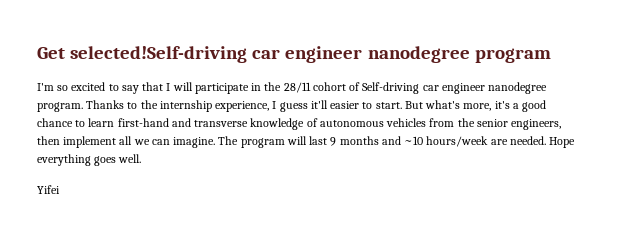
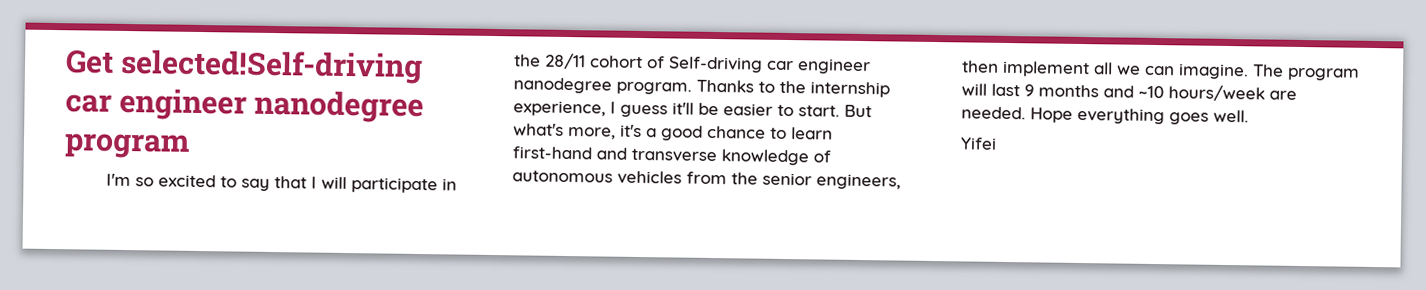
- Thanks to the internship experience, I guess it'll easier to start.
+ Thanks to the internship experience, I guess it'll be easier to start.

